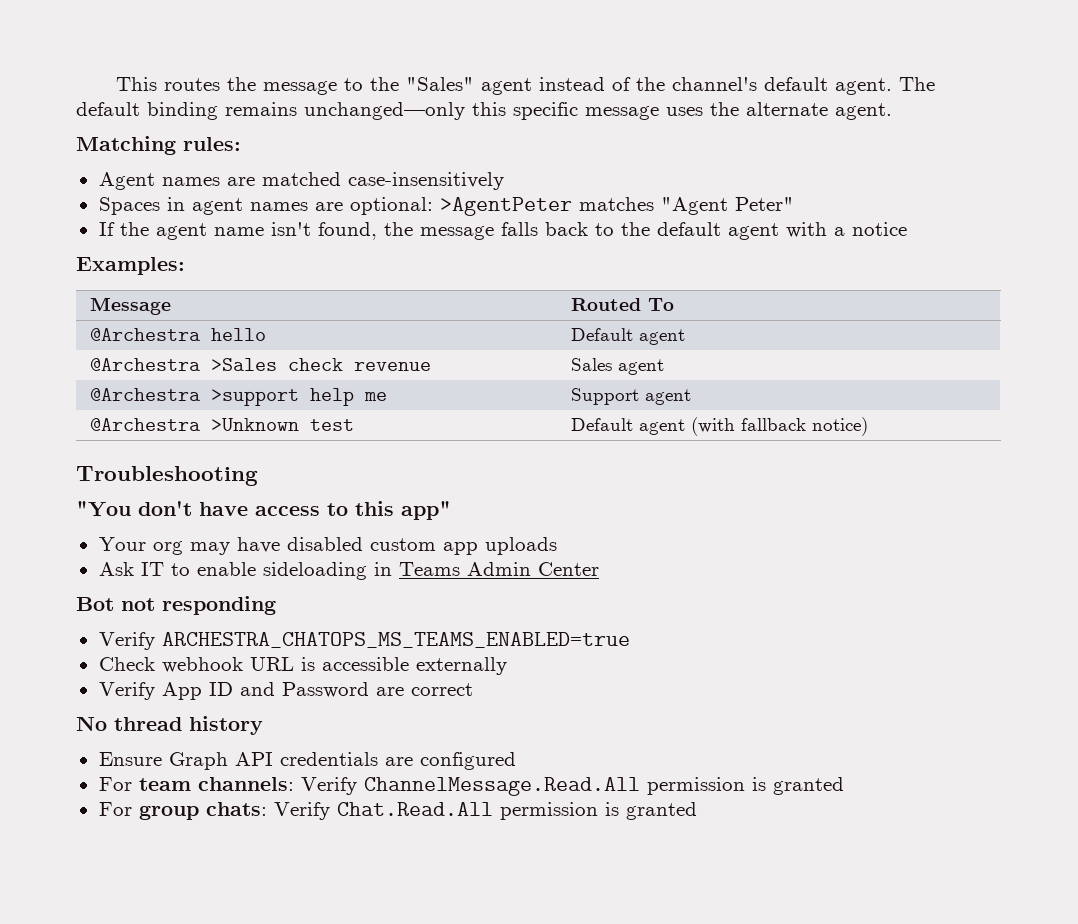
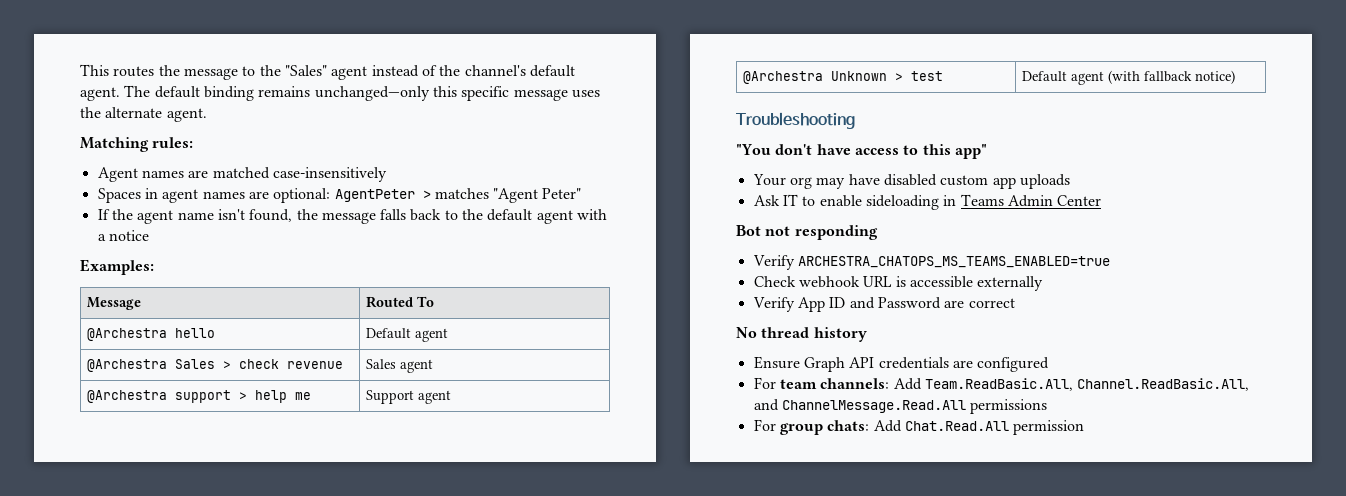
- Spaces in agent names are optional: >AgentPeter matches "Agent Peter"
+ Spaces in agent names are optional: AgentPeter > matches "Agent Peter"
- @Archestra >Sales check revenue | Sales agent
+ @Archestra Sales > check revenue | Sales agent
- @Archestra >support help me | Support agent
+ @Archestra support > help me | Support agent
- @Archestra >Unknown test | Default agent (with fallback notice)
+ @Archestra Unknown > test | Default agent (with fallback notice)
- For team channels: Verify ChannelMessage.Read.All permission is granted
+ For team channels: Add Team.ReadBasic.All, Channel.ReadBasic.All, and ChannelMessage.Read.All permissions
- For group chats: Verify Chat.Read.All permission is granted
+ For group chats: Add Chat.Read.All permission

